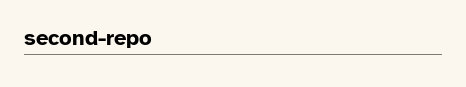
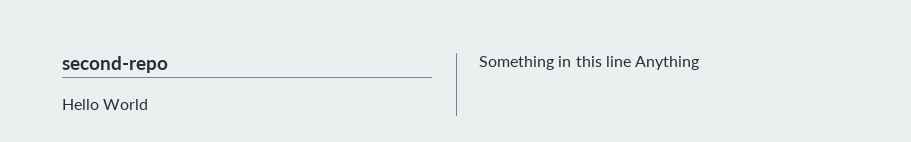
+ Hello World
+ Something in this line Anything

